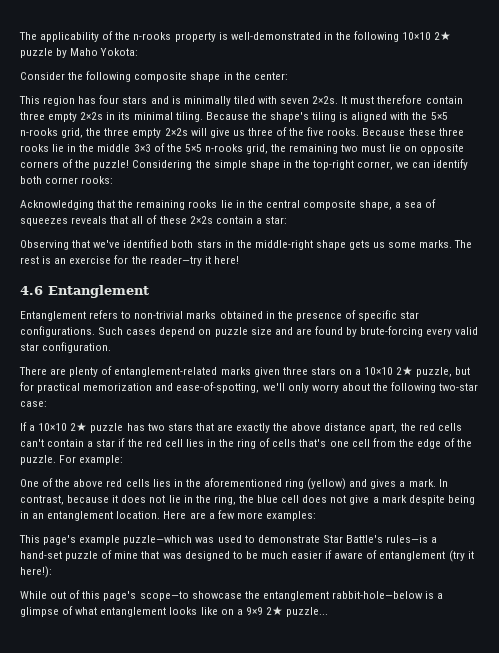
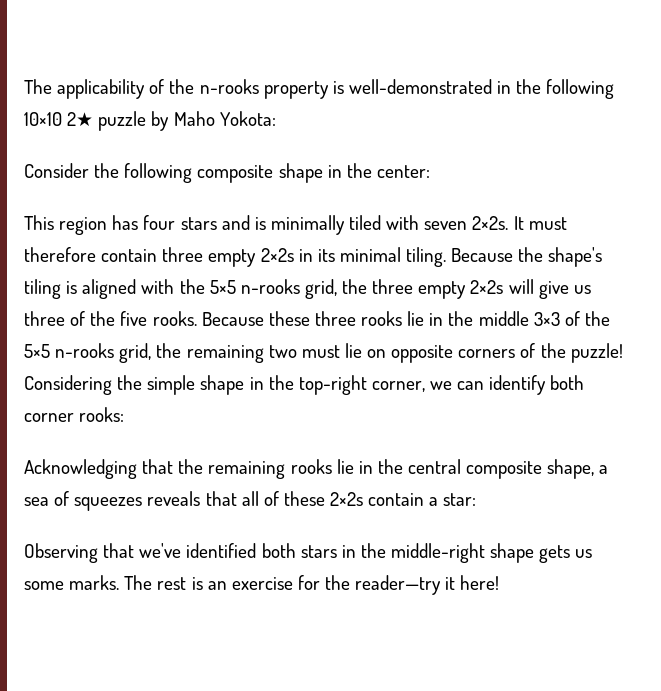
- 4.6 Entanglement
- Entanglement refers to non-trivial marks obtained in the presence of specific star configurations. Such cases depend on puzzle size and are found by brute-forcing every valid star configuration.
- There are plenty of entanglement-related marks given three stars on a 10×10 2★ puzzle, but for practical memorization and ease-of-spotting, we'll only worry about the following two-star case:
- If a 10×10 2★ puzzle has two stars that are exactly the above distance apart, the red cells can't contain a star if the red cell lies in the ring of cells that's one cell from the edge of the puzzle. For example:
- One of the above red cells lies in the aforementioned ring (yellow) and gives a mark. In contrast, because it does not lie in the ring, the blue cell does not give a mark despite being in an entanglement location. Here are a few more examples:
- This page's example puzzle—which was used to demonstrate Star Battle's rules—is a hand-set puzzle of mine that was designed to be much easier if aware of entanglement (try it here!):
- While out of this page's scope—to showcase the entanglement rabbit-hole—below is a glimpse of what entanglement looks like on a 9×9 2★ puzzle...

